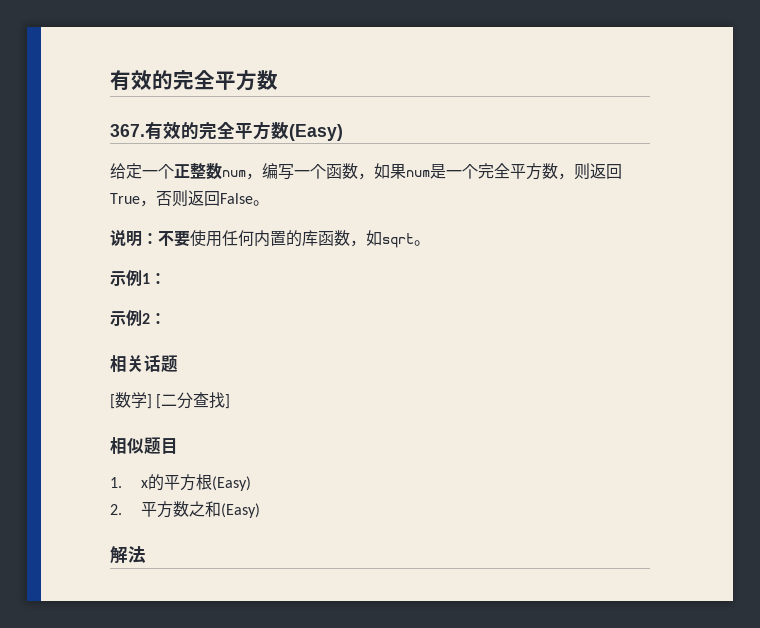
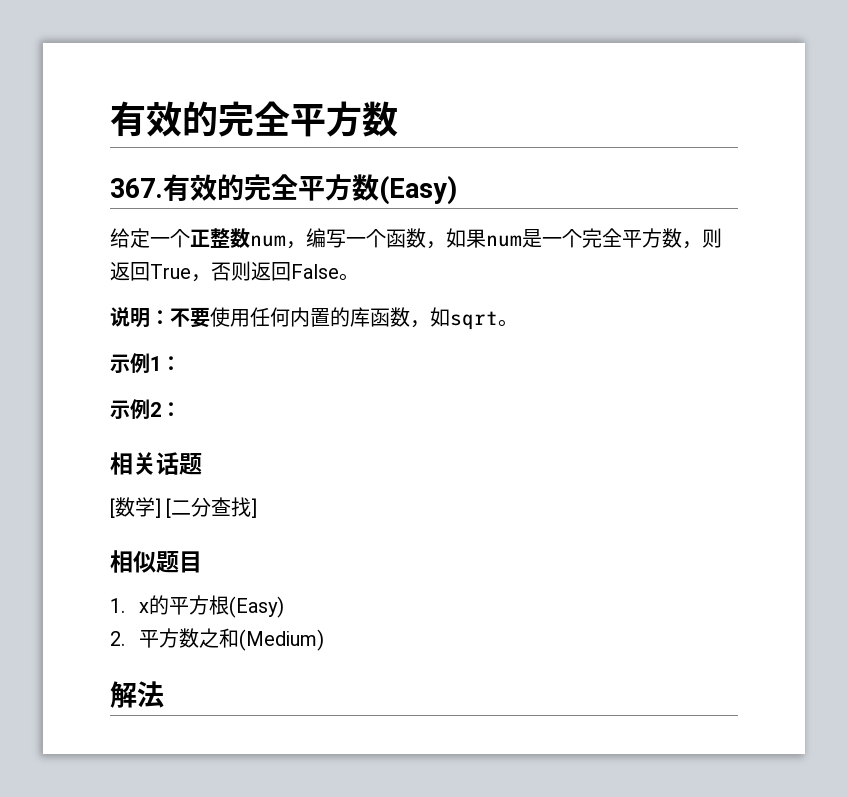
- 2.平方数之和(Easy)
+ 2.平方数之和(Medium)

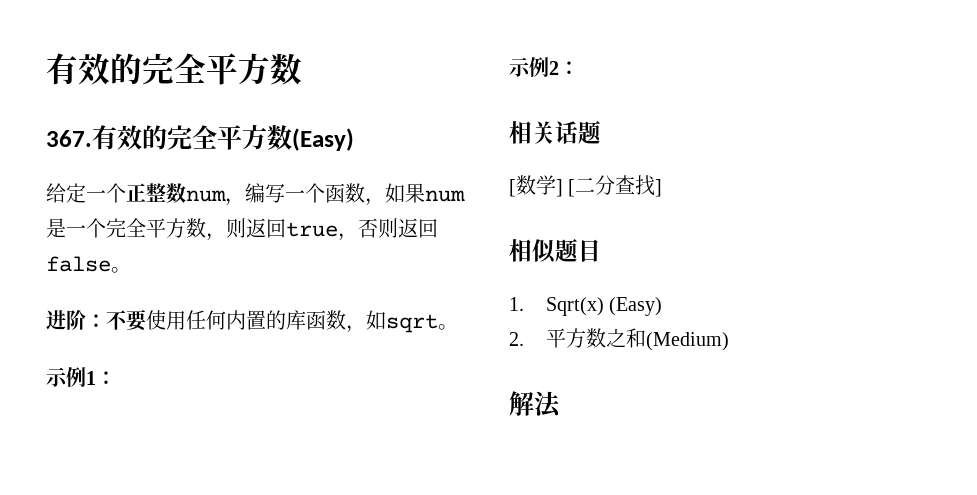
- 给定一个正整数num，编写一个函数，如果num是一个完全平方数，则返回True，否则返回False。
- 说明：不要使用任何内置的库函数，如sqrt。
+ 给定一个正整数num，编写一个函数，如果num是一个完全平方数，则返回true，否则返回false。
+ 进阶：不要使用任何内置的库函数，如sqrt。
- 1. x的平方根(Easy)
+ 1. Sqrt(x) (Easy)

